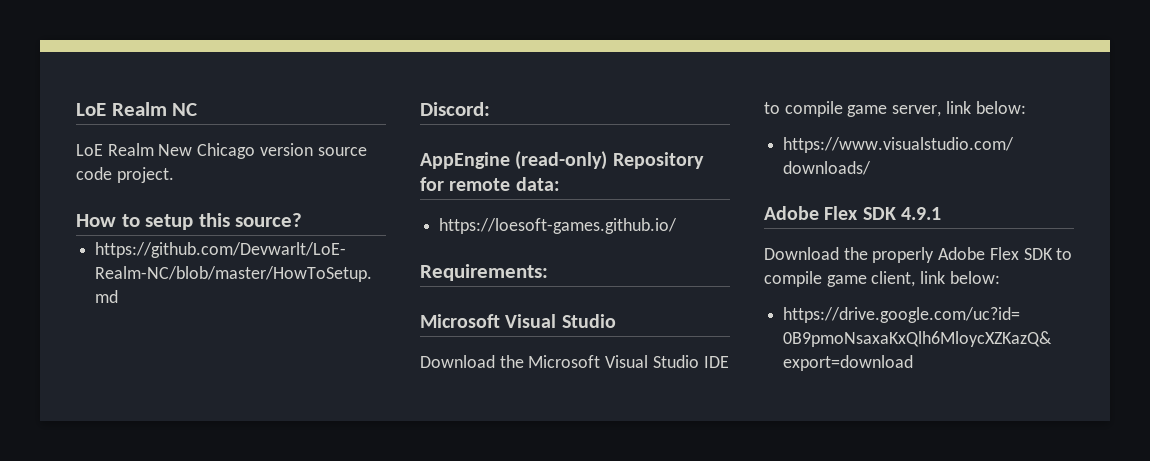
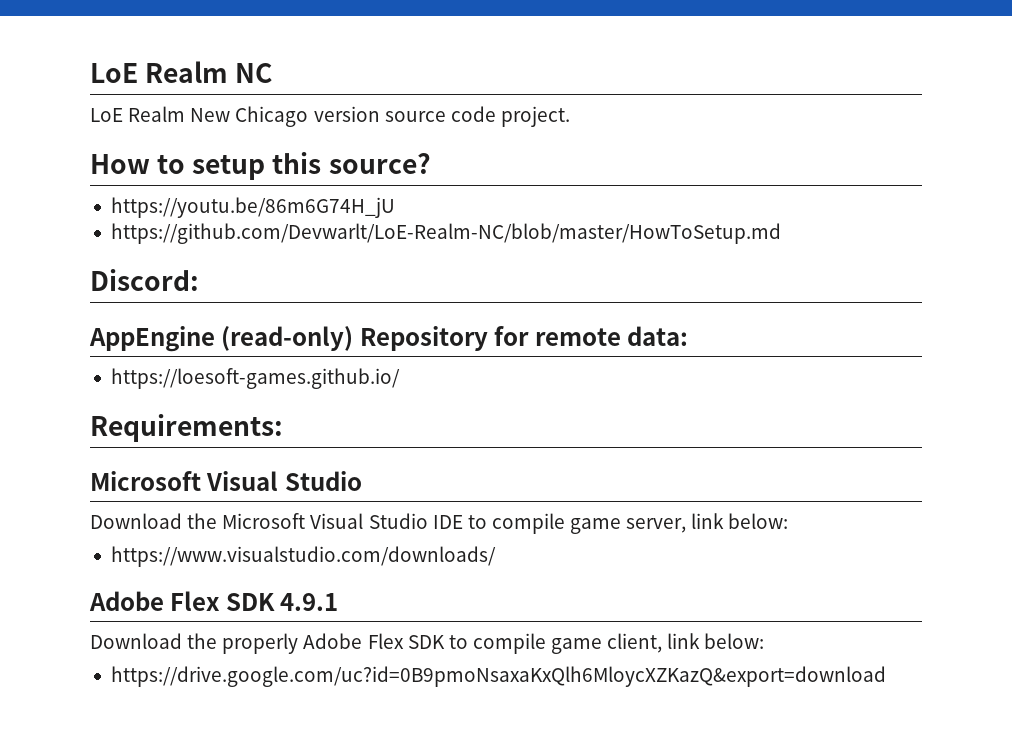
+ https://youtu.be/86m6G74H_jU

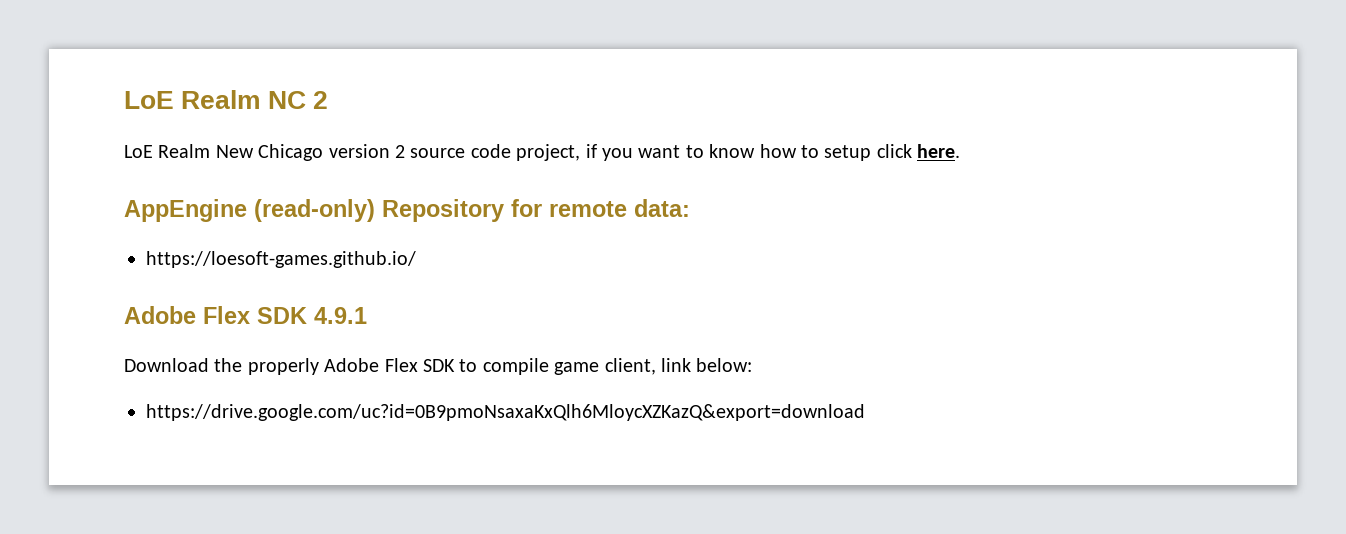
- LoE Realm NC
+ LoE Realm NC 2
- LoE Realm New Chicago version source code project.
- How to setup this source?
- https://youtu.be/86m6G74H_jU
- https://github.com/Devwarlt/LoE-Realm-NC/blob/master/HowToSetup.md
- Discord:
+ LoE Realm New Chicago version 2 source code project, if you want to know how to setup click here.
- Requirements:
- Microsoft Visual Studio
- Download the Microsoft Visual Studio IDE to compile game server, link below:
- https://www.visualstudio.com/downloads/

